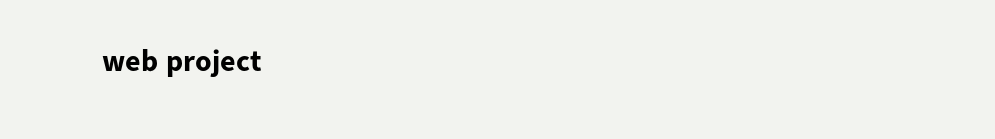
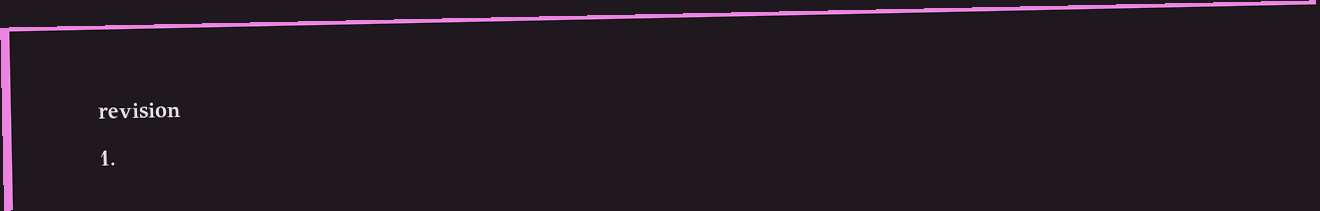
- web project
+ revision
+ 1.

